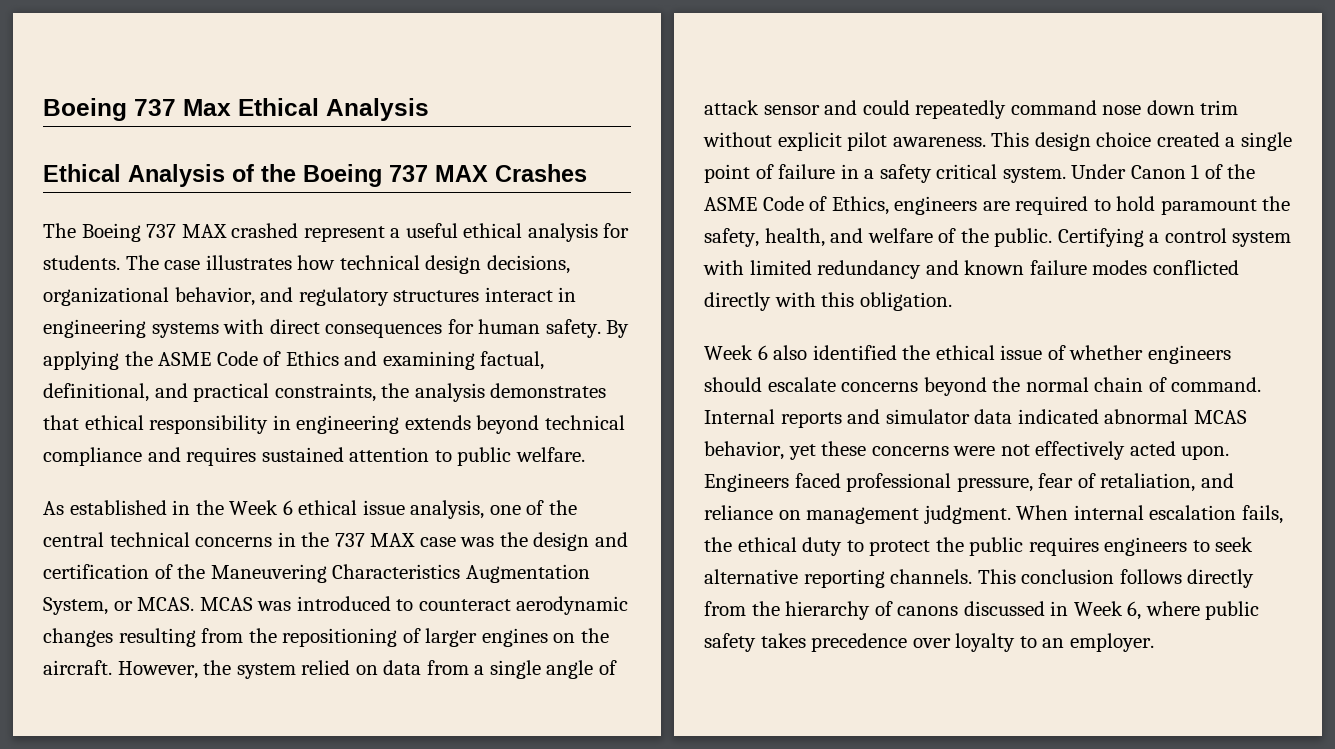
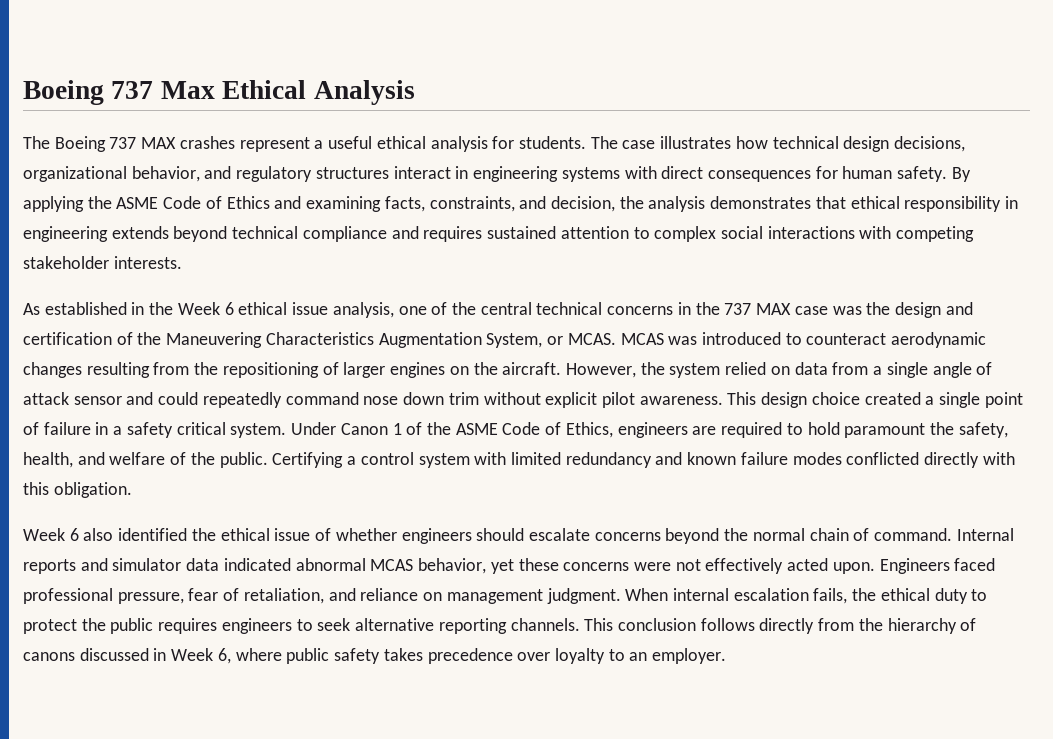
- Ethical Analysis of the Boeing 737 MAX Crashes
- The Boeing 737 MAX crashed represent a useful ethical analysis for students.
+ The Boeing 737 MAX crashes represent a useful ethical analysis for students.
- By applying the ASME Code of Ethics and examining factual, definitional, and practical constraints, the analysis demonstrates that ethical responsibility in engineering extends beyond technical compliance and requires sustained attention to public welfare.
+ By applying the ASME Code of Ethics and examining facts, constraints, and decision, the analysis demonstrates that ethical responsibility in engineering extends beyond technical compliance and requires sustained attention to complex social interactions with competing stakeholder interests.

